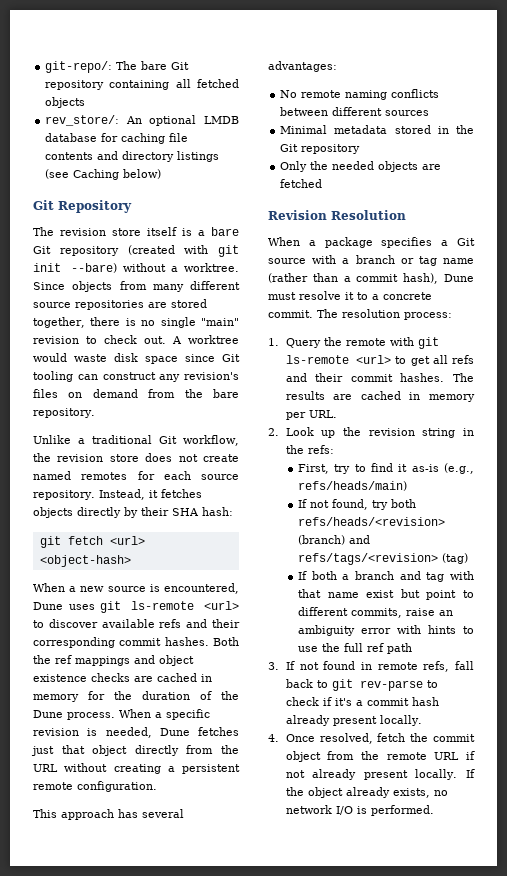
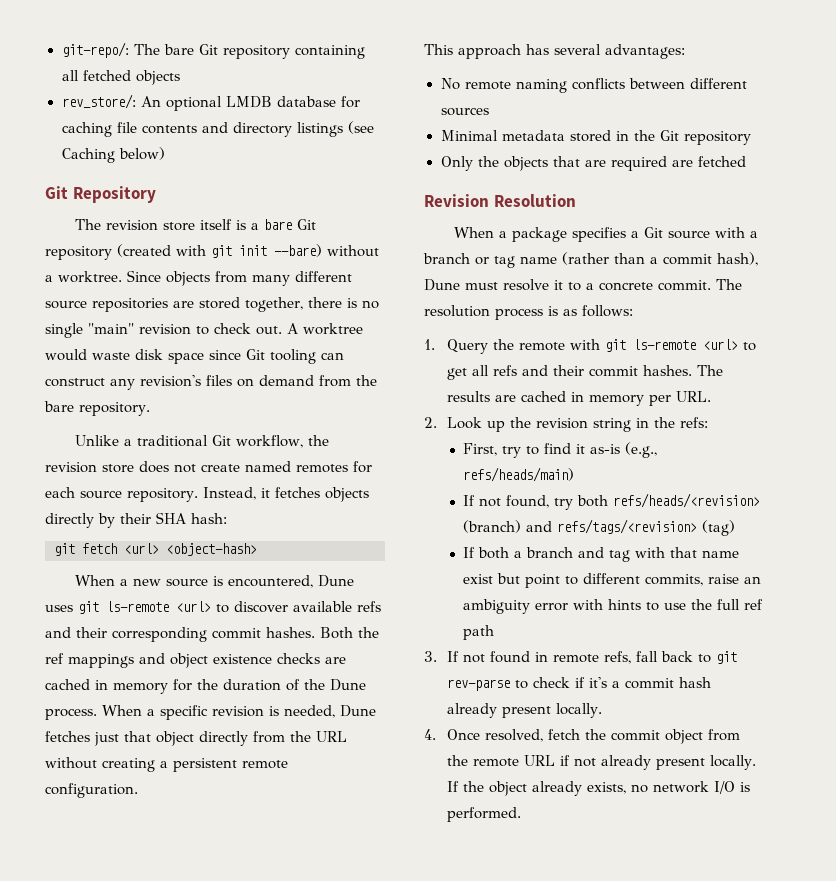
- Only the needed objects are fetched
+ Only the objects that are required are fetched
- The resolution process:
+ The resolution process is as follows:

